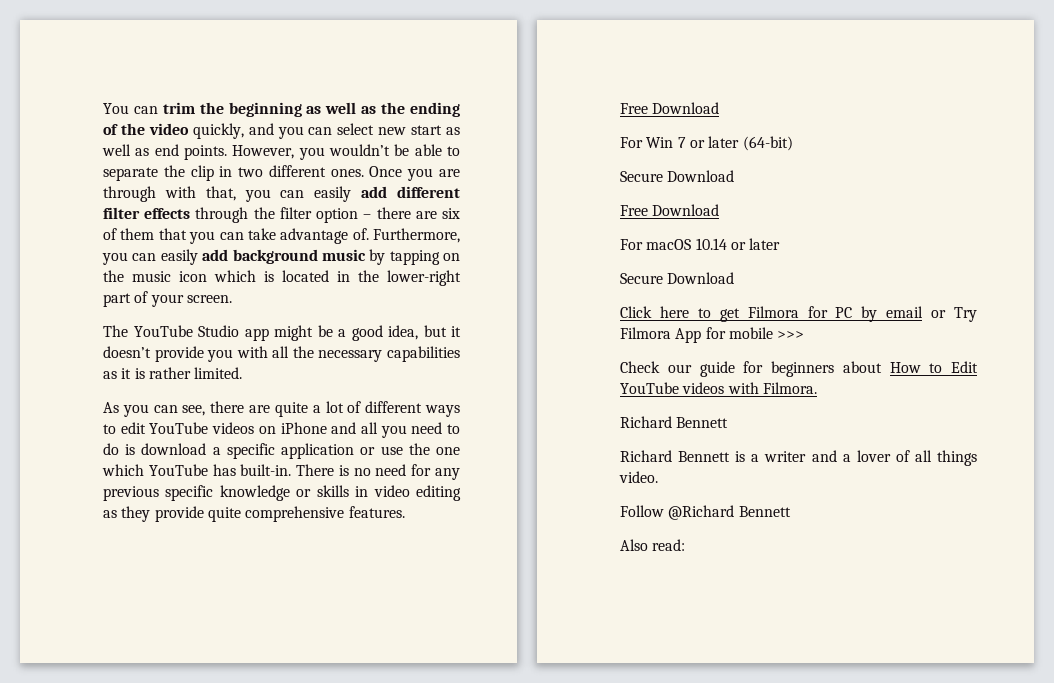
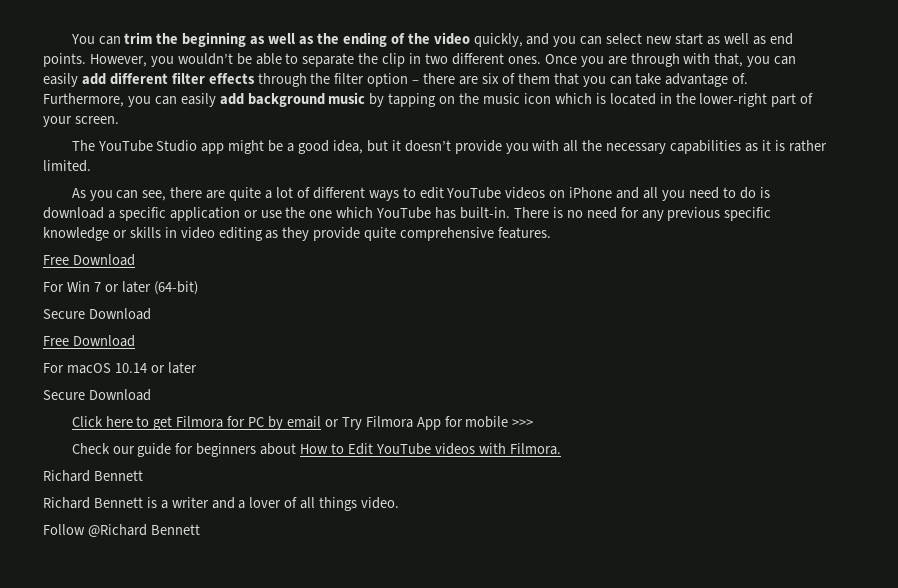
- Also read:

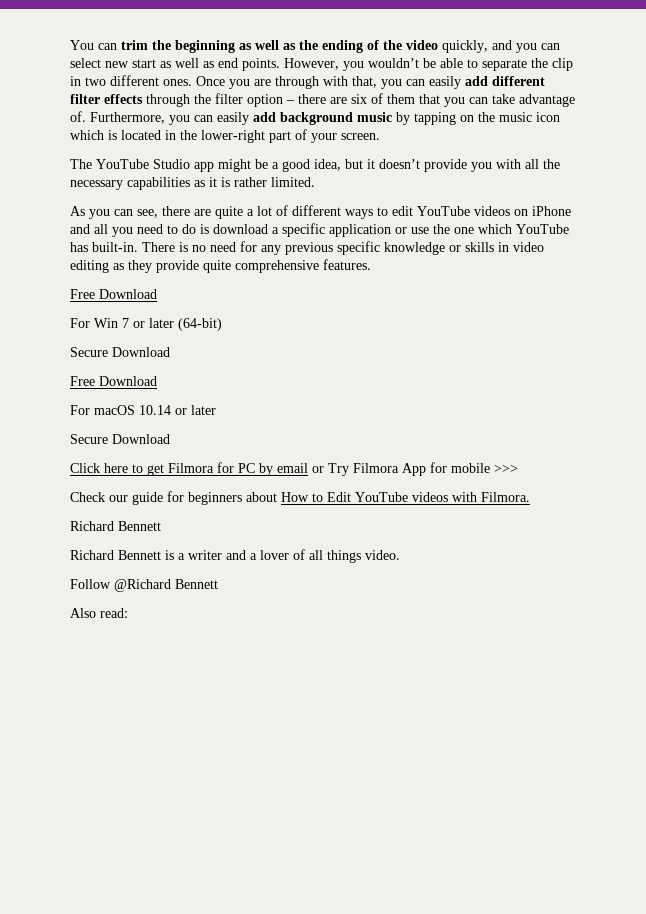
+ Also read:

